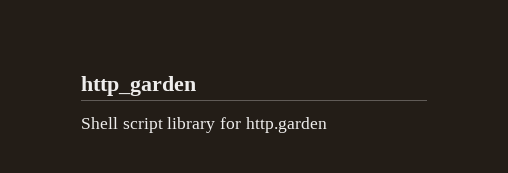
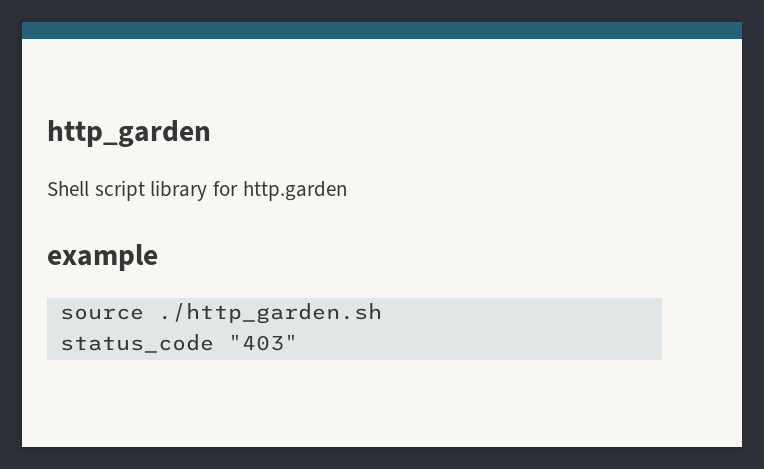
+ example
+ source ./http_garden.sh
+ status_code "403"

